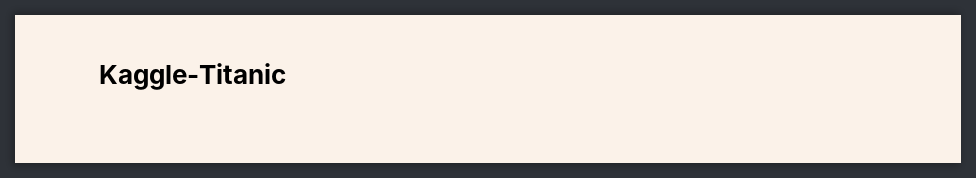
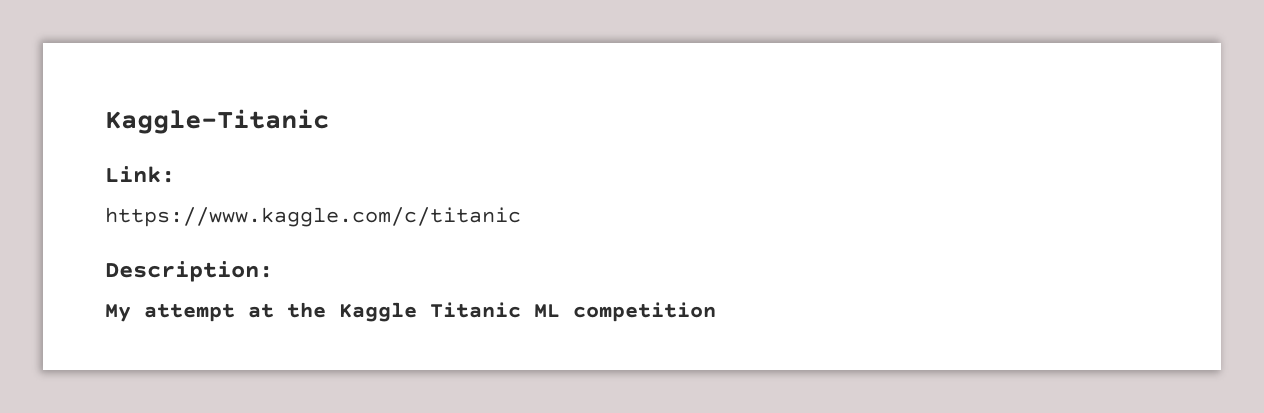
+ Link:
+ https://www.kaggle.com/c/titanic
+ Description:
+ My attempt at the Kaggle Titanic ML competition

